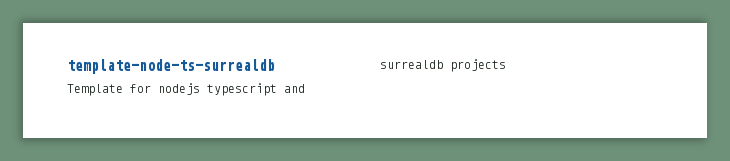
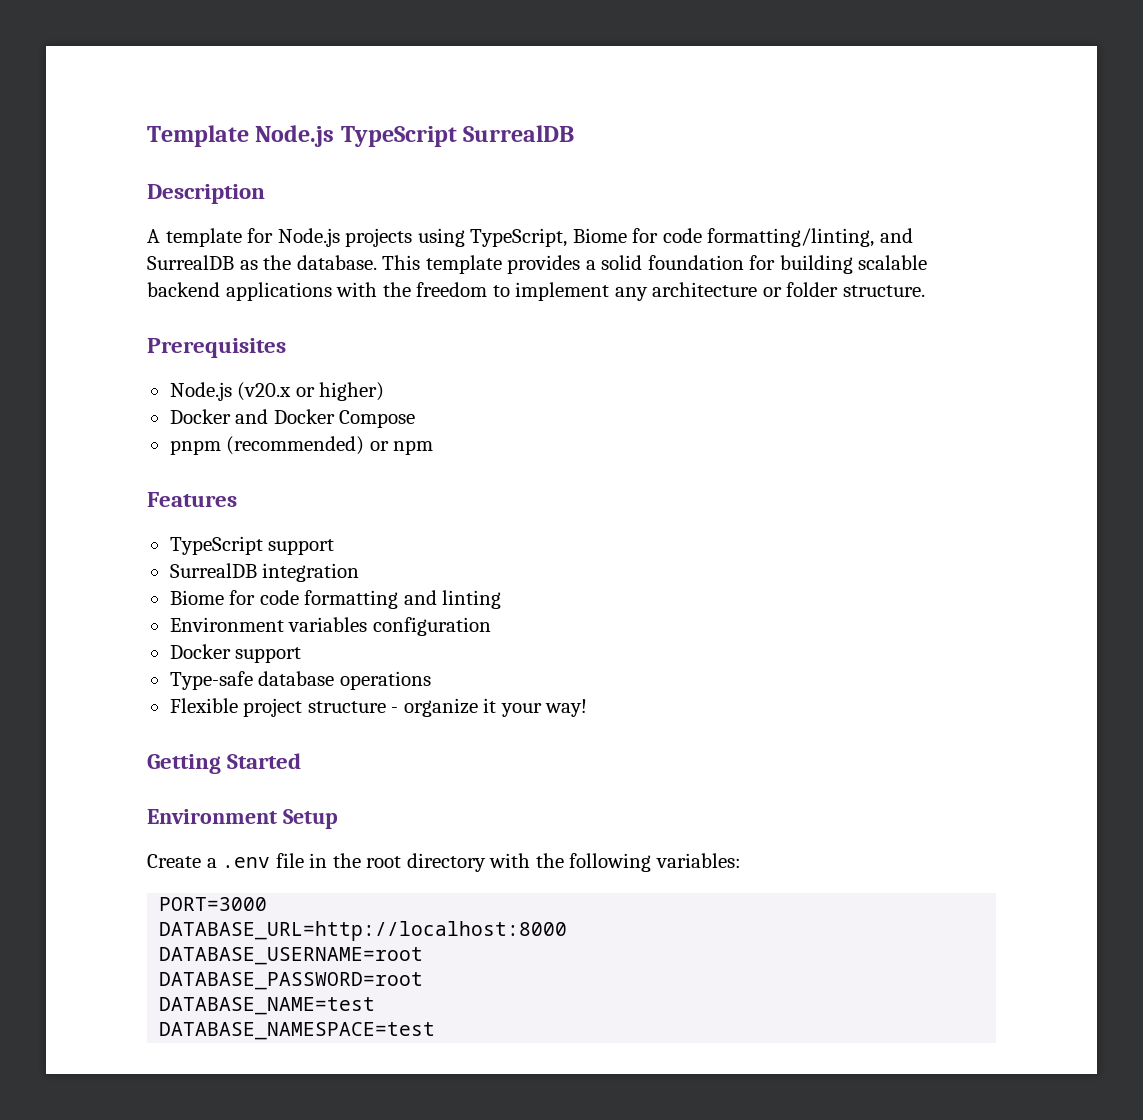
- template-node-ts-surrealdb
- Template for nodejs typescript and surrealdb projects
+ Template Node.js TypeScript SurrealDB
+ Description
+ A template for Node.js projects using TypeScript, Biome for code formatting/linting, and SurrealDB as the database. This template provides a solid foundation for building scalable backend applications with the freedom to implement any architecture or folder structure.
+ Prerequisites
+ Node.js (v20.x or higher)
+ Docker and Docker Compose
+ pnpm (recommended) or npm
+ Features
+ TypeScript support
+ SurrealDB integration
+ Biome for code formatting and linting
+ Environment variables configuration
+ Docker support
+ Type-safe database operations
+ Flexible project structure - organize it your way!
+ Getting Started
+ Environment Setup
+ Create a .env file in the root directory with the following variables:
+ PORT=3000
+ DATABASE_URL=http://localhost:8000
+ DATABASE_USERNAME=root
+ DATABASE_PASSWORD=root
+ DATABASE_NAME=test
+ DATABASE_NAMESPACE=test

